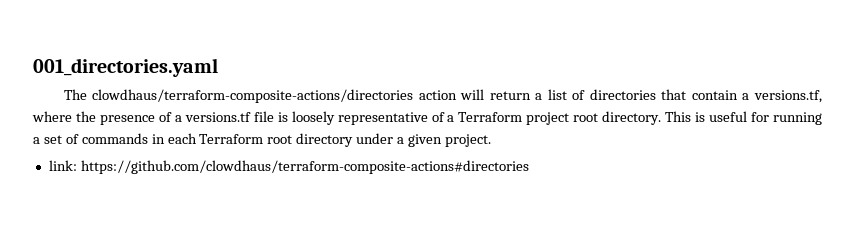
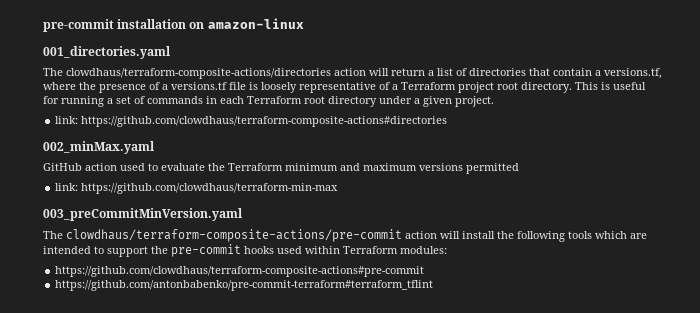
+ pre-commit installation on amazon-linux
+ 002_minMax.yaml
+ GitHub action used to evaluate the Terraform minimum and maximum versions permitted
+ link: https://github.com/clowdhaus/terraform-min-max
+ 003_preCommitMinVersion.yaml
+ The clowdhaus/terraform-composite-actions/pre-commit action will install the following tools which are intended to support the pre-commit hooks used within Terraform modules:
+ https://github.com/clowdhaus/terraform-composite-actions#pre-commit
+ https://github.com/antonbabenko/pre-commit-terraform#terraform_tflint

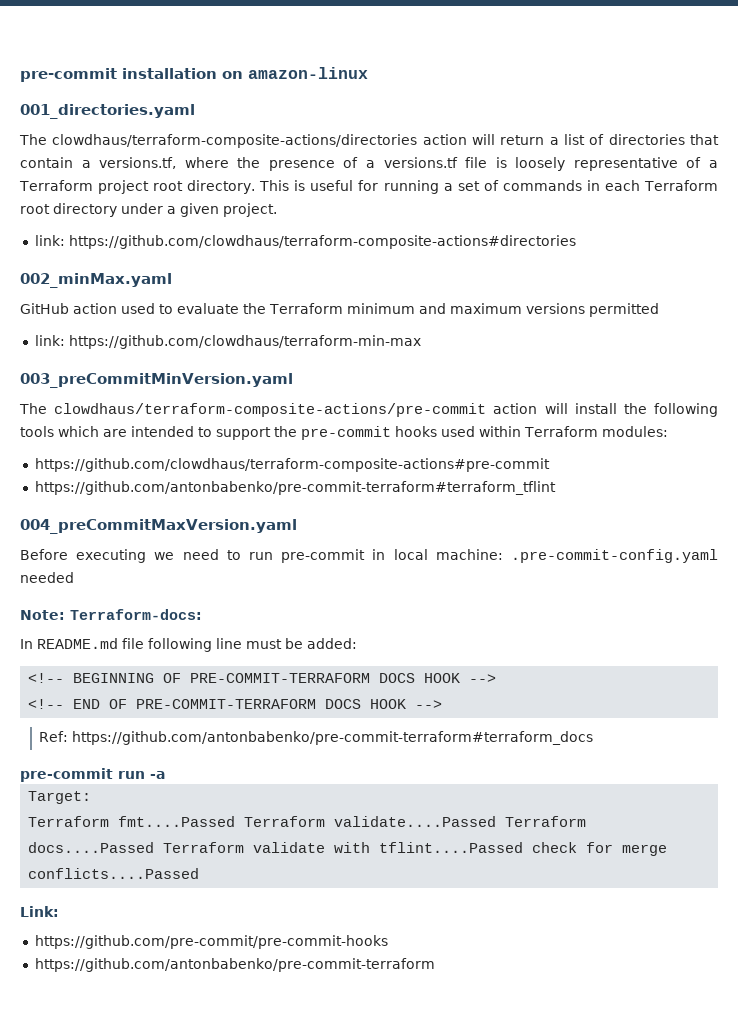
+ 004_preCommitMaxVersion.yaml
+ Before executing we need to run pre-commit in local machine: .pre-commit-config.yaml needed
+ Note: Terraform-docs:
+ In README.md file following line must be added:
+ <!-- BEGINNING OF PRE-COMMIT-TERRAFORM DOCS HOOK -->
+ <!-- END OF PRE-COMMIT-TERRAFORM DOCS HOOK -->
+ Ref: https://github.com/antonbabenko/pre-commit-terraform#terraform_docs
+ pre-commit run -a
+ Target:
+ Terraform fmt....Passed Terraform validate....Passed Terraform docs....Passed Terraform validate with tflint....Passed check for merge conflicts....Passed
+ Link:
+ https://github.com/pre-commit/pre-commit-hooks
+ https://github.com/antonbabenko/pre-commit-terraform

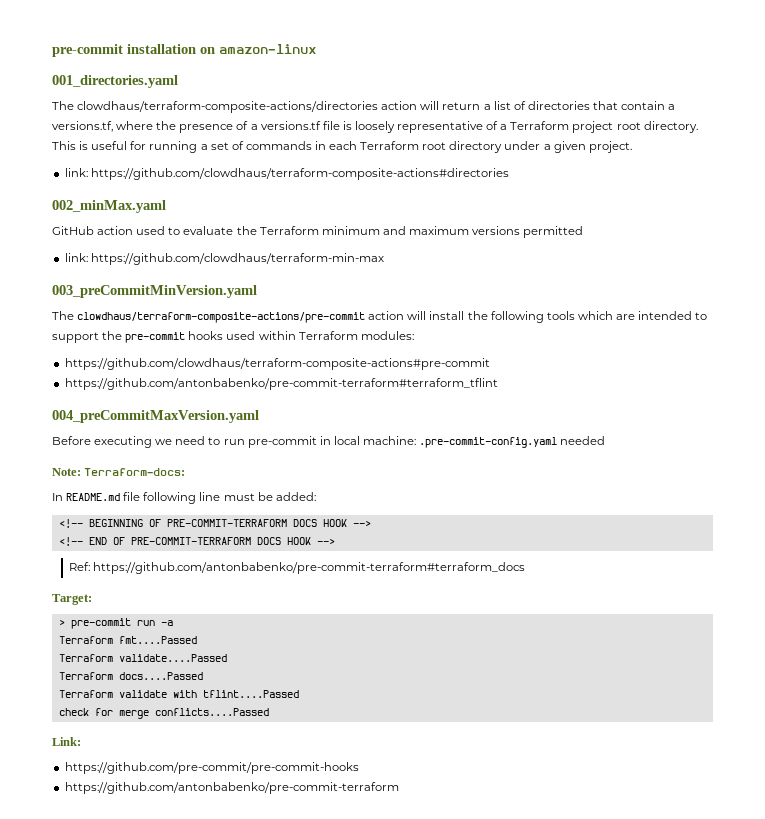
- pre-commit run -a
+ Target:
+ > pre-commit run -a
- Target:
- Terraform fmt....Passed Terraform validate....Passed Terraform docs....Passed Terraform validate with tflint....Passed check for merge conflicts....Passed
+ Terraform fmt....Passed
+ Terraform validate....Passed
+ Terraform docs....Passed
+ Terraform validate with tflint....Passed
+ check for merge conflicts....Passed

